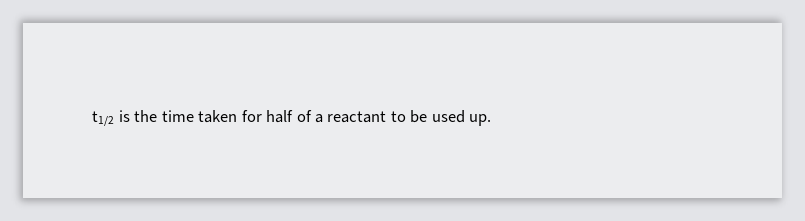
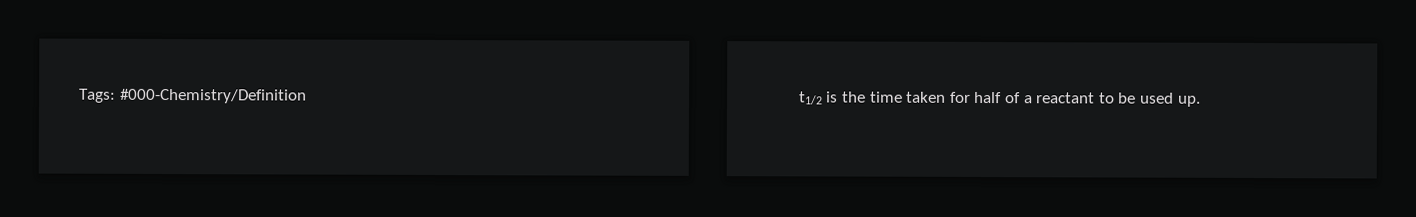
+ Tags: #000-Chemistry/Definition

